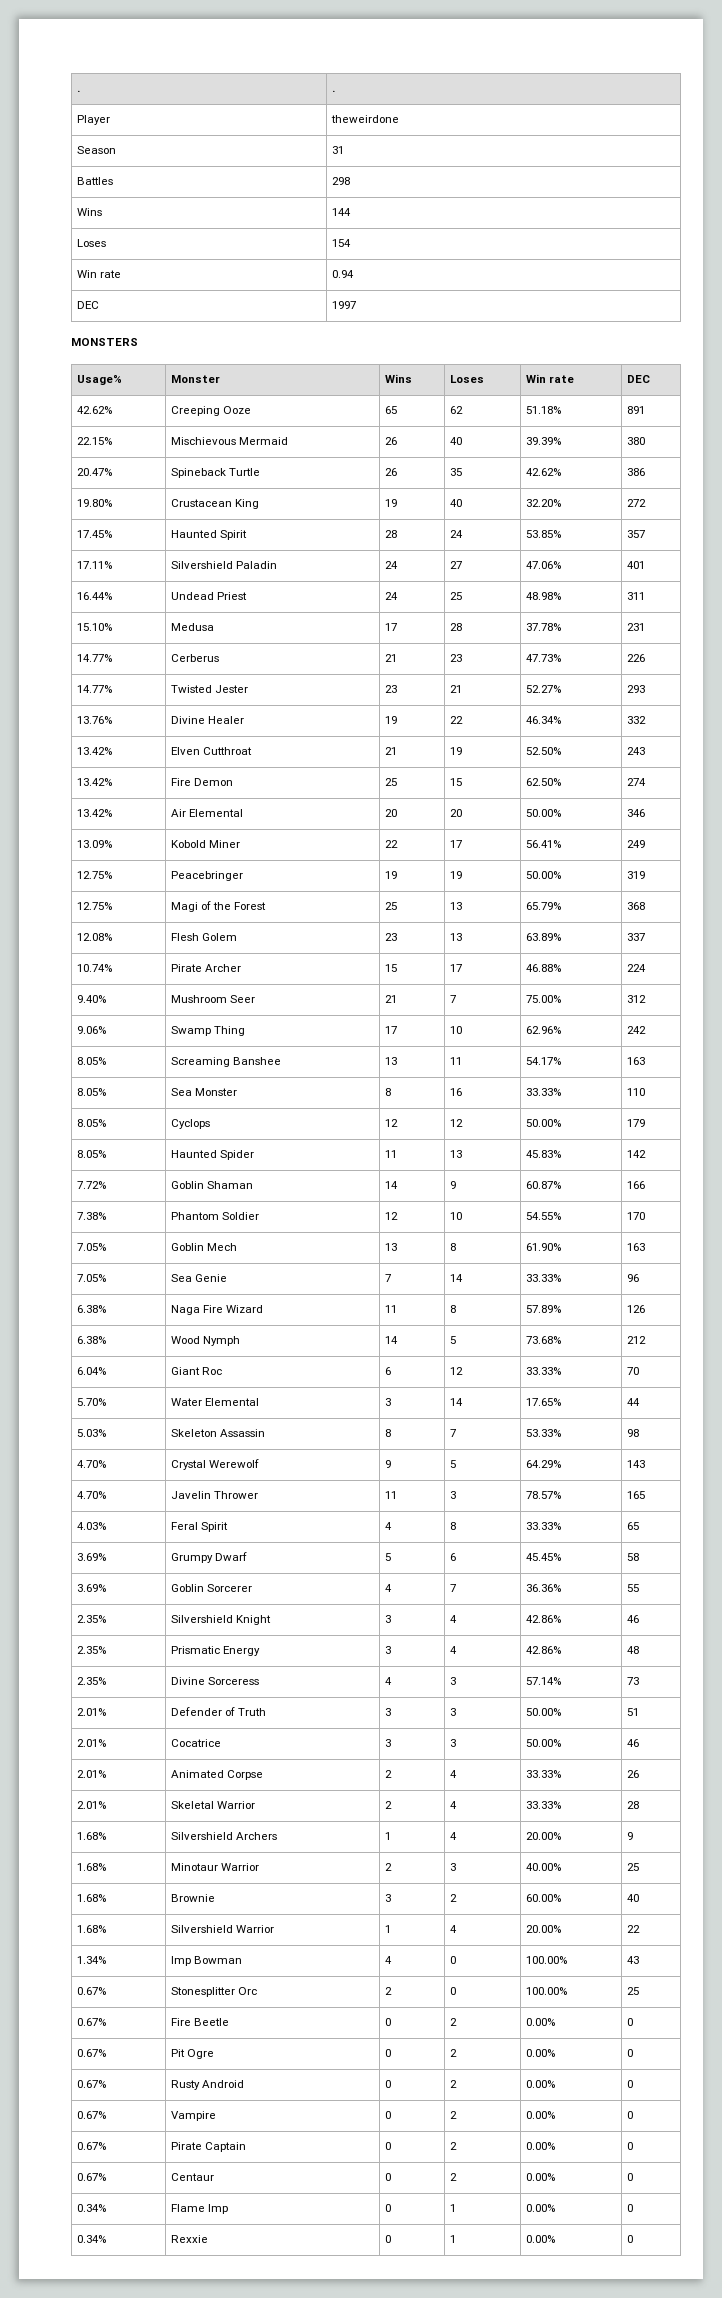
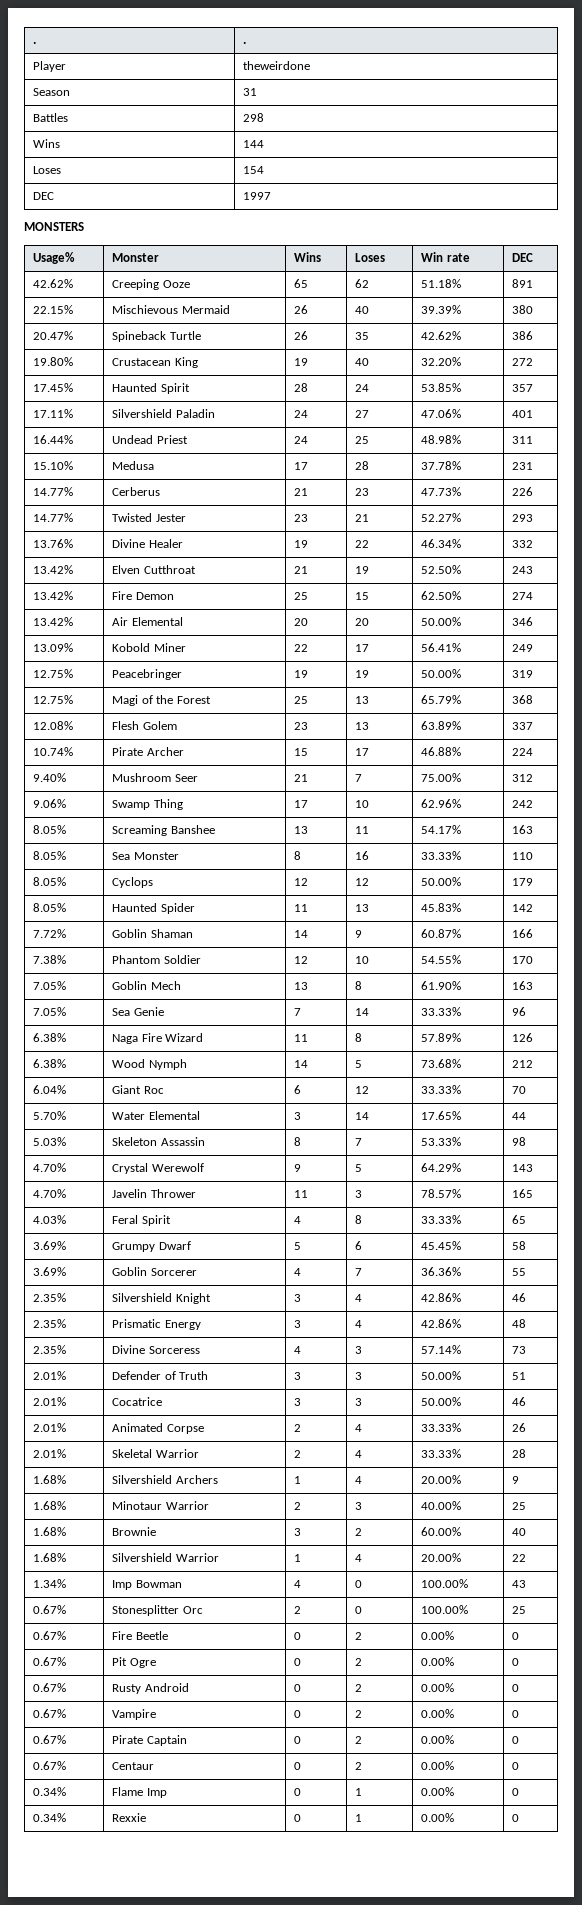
- Win rate | 0.94

